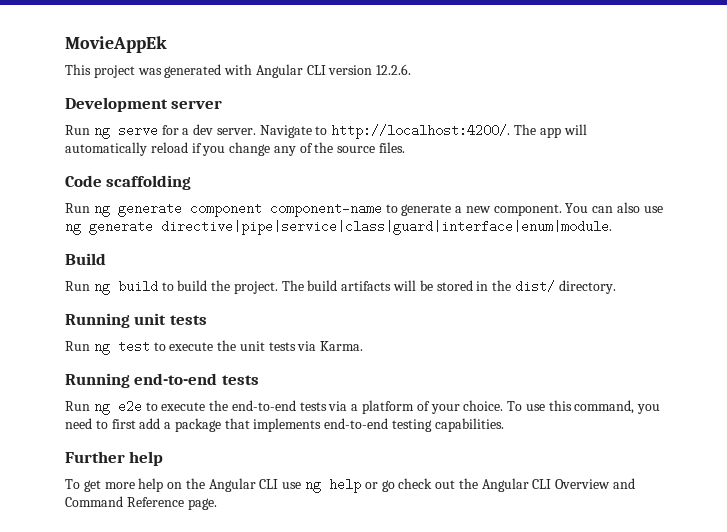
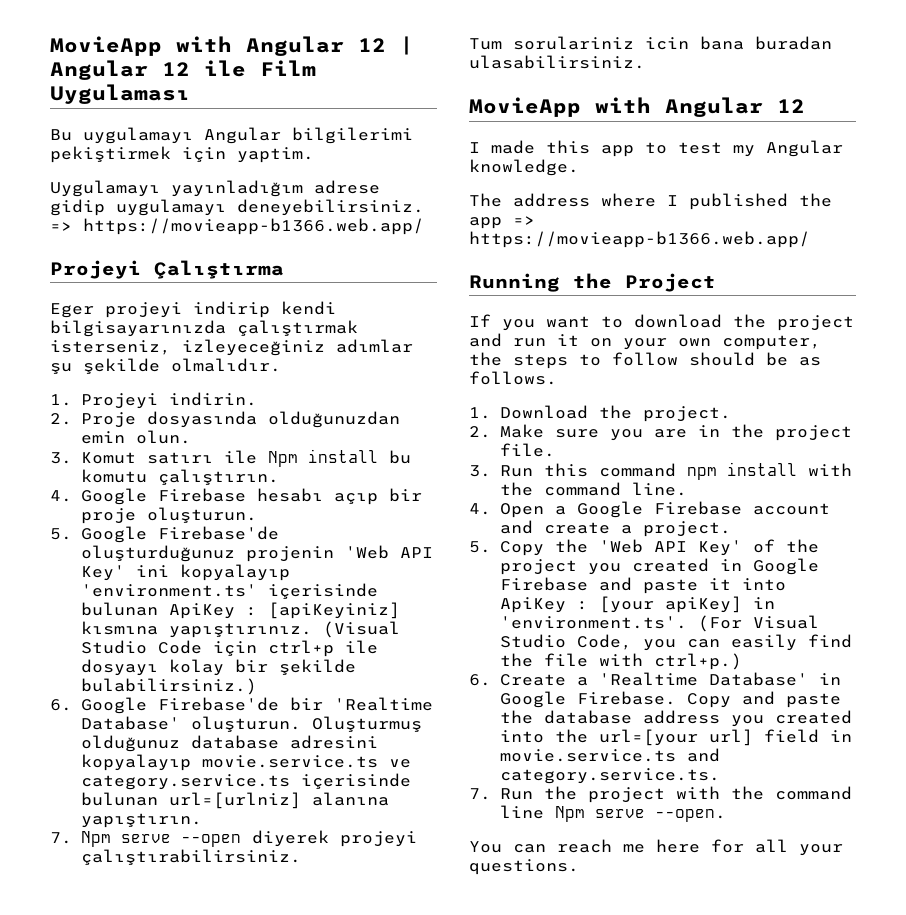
- MovieAppEk
- This project was generated with Angular CLI version 12.2.6.
- Development server
- Run ng serve for a dev server. Navigate to http://localhost:4200/. The app will automatically reload if you change any of the source files.
- Code scaffolding
- Run ng generate component component-name to generate a new component. You can also use ng generate directive|pipe|service|class|guard|interface|enum|module.
- Build
- Run ng build to build the project. The build artifacts will be stored in the dist/ directory.
- Running unit tests
- Run ng test to execute the unit tests via Karma.
- Running end-to-end tests
- Run ng e2e to execute the end-to-end tests via a platform of your choice. To use this command, you need to first add a package that implements end-to-end testing capabilities.
- Further help
- To get more help on the Angular CLI use ng help or go check out the Angular CLI Overview and Command Reference page.
+ MovieApp with Angular 12 | Angular 12 ile Film Uygulaması
+ Bu uygulamayı Angular bilgilerimi pekiştirmek için yaptim.
+ Uygulamayı yayınladığım adrese gidip uygulamayı deneyebilirsiniz. => https://movieapp-b1366.web.app/
+ Projeyi Çalıştırma
+ Eger projeyi indirip kendi bilgisayarınızda çalıştırmak isterseniz, izleyeceğiniz adımlar şu şekilde olmalıdır.
+ 1. Projeyi indirin.
+ 2. Proje dosyasında olduğunuzdan emin olun.
+ 3. Komut satırı ile Npm install bu komutu çalıştırın.
+ 4. Google Firebase hesabı açıp bir proje oluşturun.
+ 5. Google Firebase'de oluşturduğunuz projenin 'Web API Key' ini kopyalayıp 'environment.ts' içerisinde bulunan ApiKey : [apiKeyiniz] kısmına yapıştırınız. (Visual Studio Code için ctrl+p ile dosyayı kolay bir şekilde bulabilirsiniz.)
+ 6. Google Firebase'de bir 'Realtime Database' oluşturun. Oluşturmuş olduğunuz database adresini kopyalayıp movie.service.ts ve category.service.ts içerisinde bulunan url=[urlniz] alanına yapıştırın.
+ 7. Npm serve --open diyerek projeyi çalıştırabilirsiniz.
+ Tum sorulariniz icin bana buradan ulasabilirsiniz.
+ MovieApp with Angular 12
+ I made this app to test my Angular knowledge.
+ The address where I published the app => https://movieapp-b1366.web.app/
+ Running the Project
+ If you want to download the project and run it on your own computer, the steps to follow should be as follows.
+ 1. Download the project.
+ 2. Make sure you are in the project file.
+ 3. Run this command npm install with the command line.
+ 4. Open a Google Firebase account and create a project.
+ 5. Copy the 'Web API Key' of the project you created in Google Firebase and paste it into ApiKey : [your apiKey] in 'environment.ts'. (For Visual Studio Code, you can easily find the file with ctrl+p.)
+ 6. Create a 'Realtime Database' in Google Firebase. Copy and paste the database address you created into the url=[your url] field in movie.service.ts and category.service.ts.
+ 7. Run the project with the command line Npm serve --open.
+ You can reach me here for all your questions.

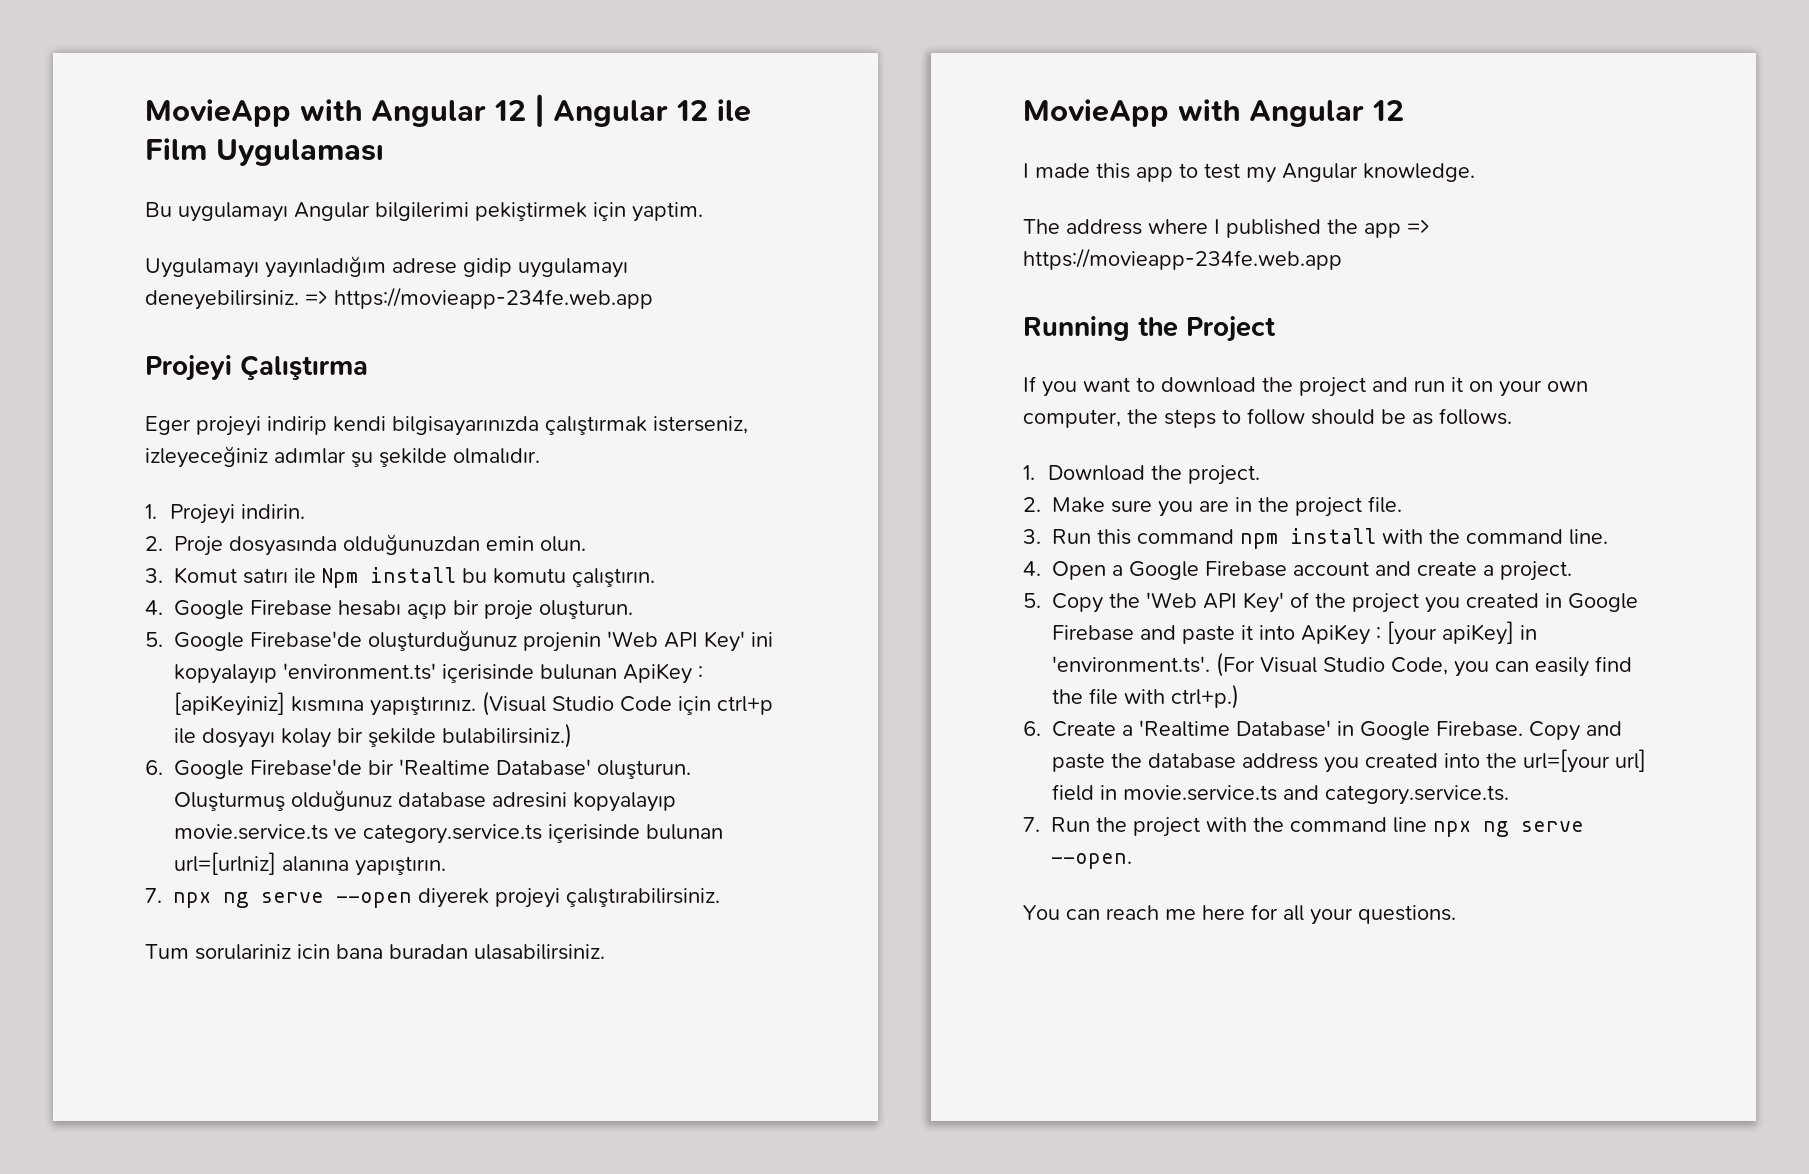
- Uygulamayı yayınladığım adrese gidip uygulamayı deneyebilirsiniz. => https://movieapp-b1366.web.app/
+ Uygulamayı yayınladığım adrese gidip uygulamayı deneyebilirsiniz. => https://movieapp-234fe.web.app
- 7. Npm serve --open diyerek projeyi çalıştırabilirsiniz.
+ 7. npx ng serve --open diyerek projeyi çalıştırabilirsiniz.
- The address where I published the app => https://movieapp-b1366.web.app/
+ The address where I published the app => https://movieapp-234fe.web.app
- 7. Run the project with the command line Npm serve --open.
+ 7. Run the project with the command line npx ng serve --open.

